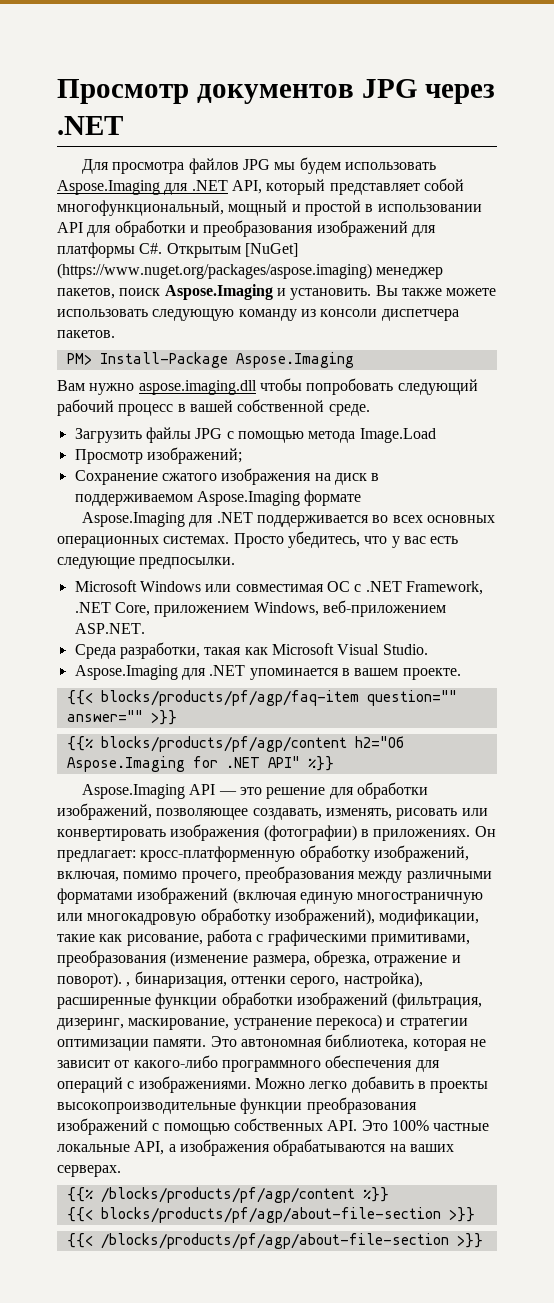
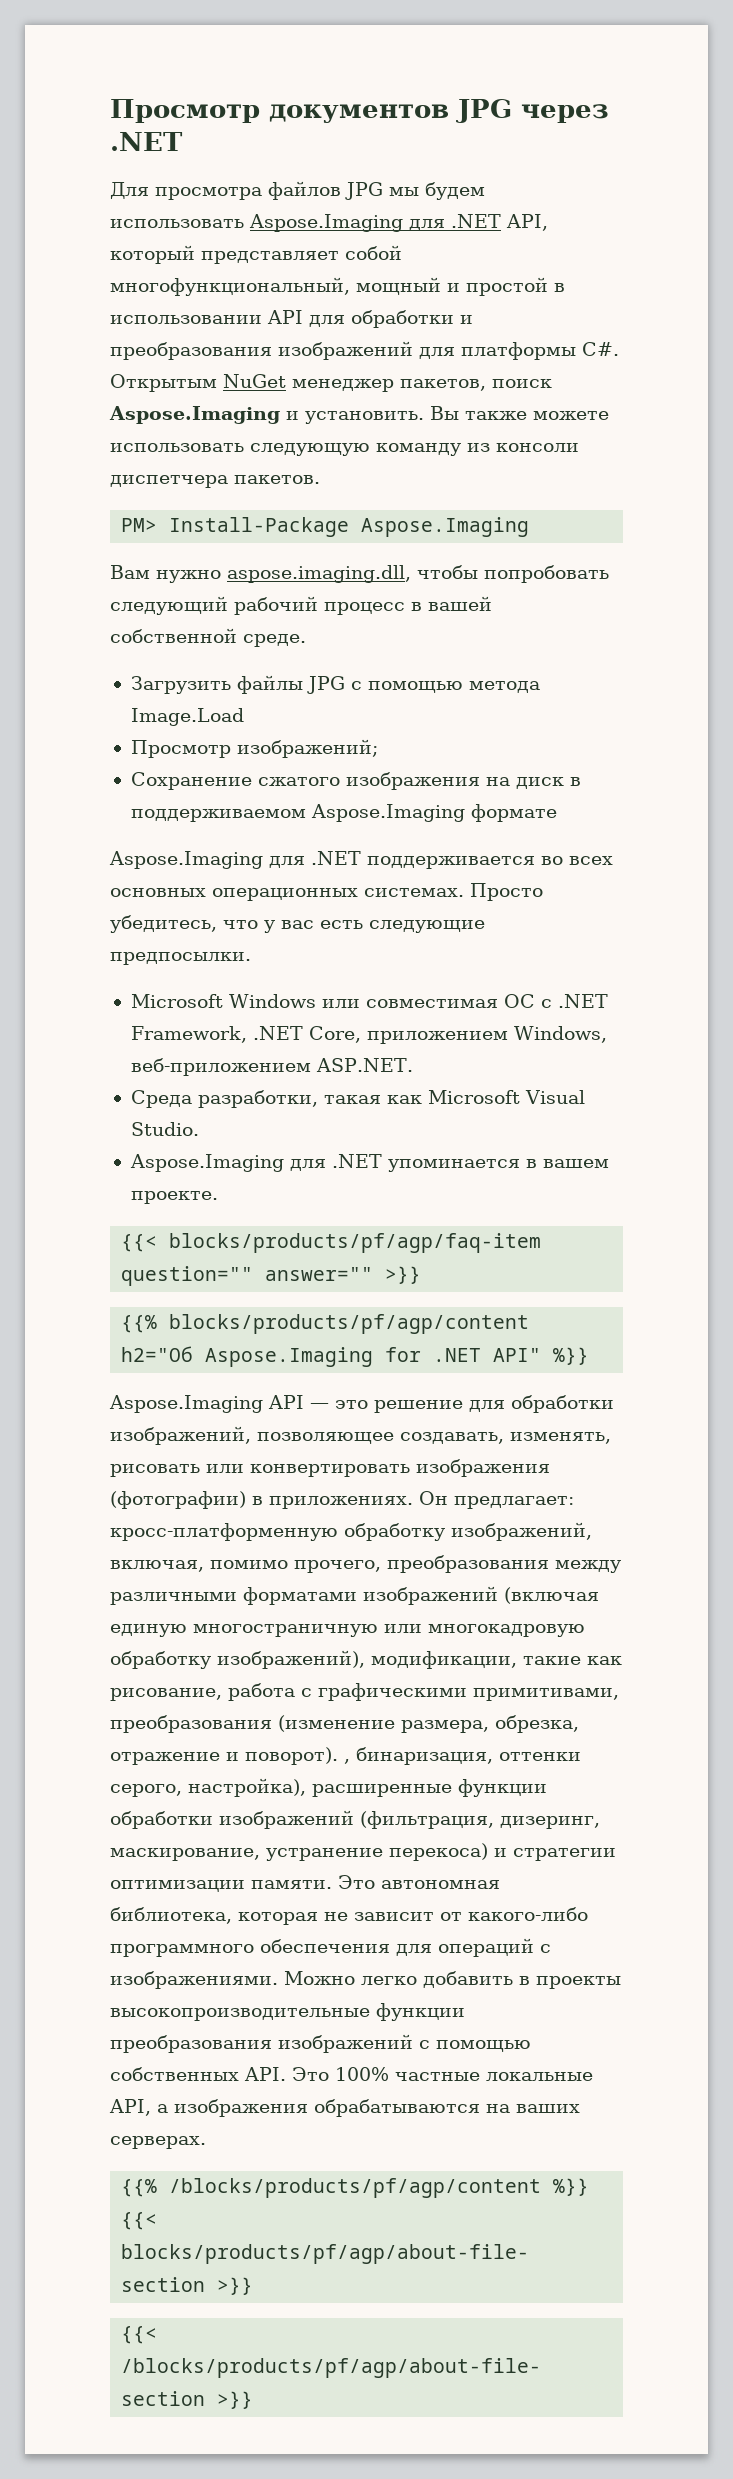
- Для просмотра файлов JPG мы будем использовать Aspose.Imaging для .NET API, который представляет собой многофункциональный, мощный и простой в использовании API для обработки и преобразования изображений для платформы C#. Открытым [NuGet] (https://www.nuget.org/packages/aspose.imaging) менеджер пакетов, поиск Aspose.Imaging и установить.
+ Для просмотра файлов JPG мы будем использовать Aspose.Imaging для .NET API, который представляет собой многофункциональный, мощный и простой в использовании API для обработки и преобразования изображений для платформы C#. Открытым NuGet менеджер пакетов, поиск Aspose.Imaging и установить.
- Вам нужно aspose.imaging.dll чтобы попробовать следующий рабочий процесс в вашей собственной среде.
+ Вам нужно aspose.imaging.dll, чтобы попробовать следующий рабочий процесс в вашей собственной среде.

